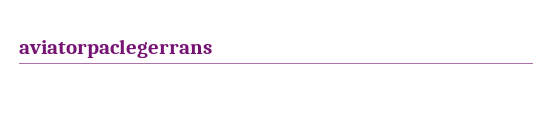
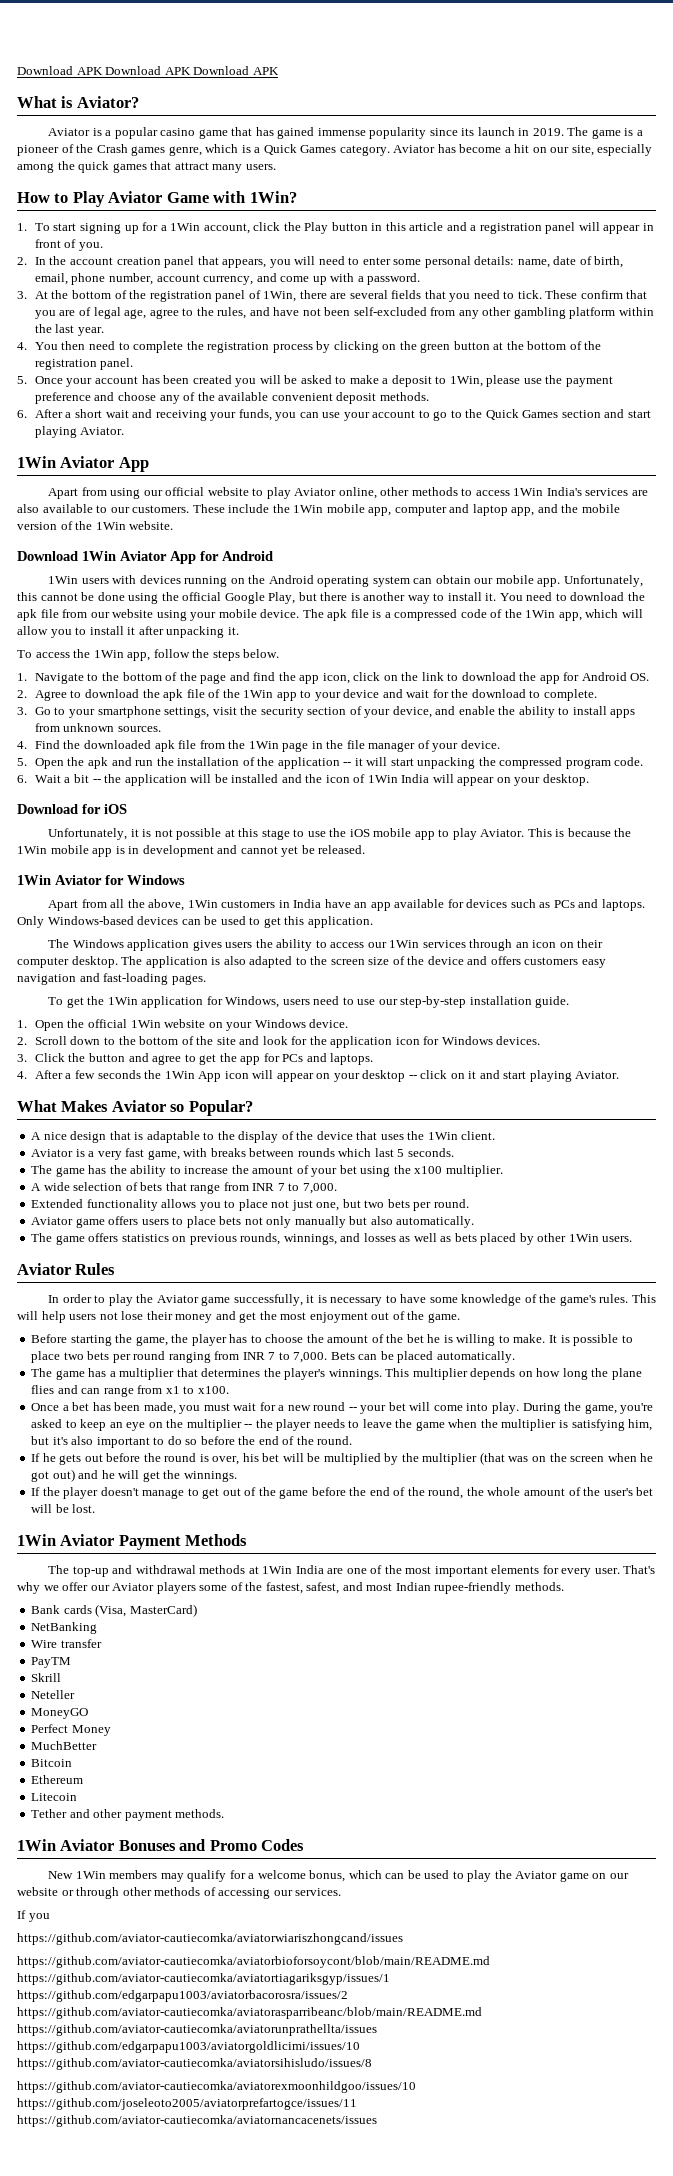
- aviatorpaclegerrans
+ Download APK Download APK Download APK
+ What is Aviator?
+ Aviator is a popular casino game that has gained immense popularity since its launch in 2019. The game is a pioneer of the Crash games genre, which is a Quick Games category. Aviator has become a hit on our site, especially among the quick games that attract many users.
+ How to Play Aviator Game with 1Win?
+ 1. To start signing up for a 1Win account, click the Play button in this article and a registration panel will appear in front of you.
+ 2. In the account creation panel that appears, you will need to enter some personal details: name, date of birth, email, phone number, account currency, and come up with a password.
+ 3. At the bottom of the registration panel of 1Win, there are several fields that you need to tick. These confirm that you are of legal age, agree to the rules, and have not been self-excluded from any other gambling platform within the last year.
+ 4. You then need to complete the registration process by clicking on the green button at the bottom of the registration panel.
+ 5. Once your account has been created you will be asked to make a deposit to 1Win, please use the payment preference and choose any of the available convenient deposit methods.
+ 6. After a short wait and receiving your funds, you can use your account to go to the Quick Games section and start playing Aviator.
+ 1Win Aviator App
+ Apart from using our official website to play Aviator online, other methods to access 1Win India's services are also available to our customers. These include the 1Win mobile app, computer and laptop app, and the mobile version of the 1Win website.
+ Download 1Win Aviator App for Android
+ 1Win users with devices running on the Android operating system can obtain our mobile app. Unfortunately, this cannot be done using the official Google Play, but there is another way to install it. You need to download the apk file from our website using your mobile device. The apk file is a compressed code of the 1Win app, which will allow you to install it after unpacking it.
+ To access the 1Win app, follow the steps below.
+ 1. Navigate to the bottom of the page and find the app icon, click on the link to download the app for Android OS.
+ 2. Agree to download the apk file of the 1Win app to your device and wait for the download to complete.
+ 3. Go to your smartphone settings, visit the security section of your device, and enable the ability to install apps from unknown sources.
+ 4. Find the downloaded apk file from the 1Win page in the file manager of your device.
+ 5. Open the apk and run the installation of the application -- it will start unpacking the compressed program code.
+ 6. Wait a bit -- the application will be installed and the icon of 1Win India will appear on your desktop.
+ Download for iOS
+ Unfortunately, it is not possible at this stage to use the iOS mobile app to play Aviator. This is because the 1Win mobile app is in development and cannot yet be released.
+ 1Win Aviator for Windows
+ Apart from all the above, 1Win customers in India have an app available for devices such as PCs and laptops. Only Windows-based devices can be used to get this application.
+ The Windows application gives users the ability to access our 1Win services through an icon on their computer desktop. The application is also adapted to the screen size of the device and offers customers easy navigation and fast-loading pages.
+ To get the 1Win application for Windows, users need to use our step-by-step installation guide.
+ 1. Open the official 1Win website on your Windows device.
+ 2. Scroll down to the bottom of the site and look for the application icon for Windows devices.
+ 3. Click the button and agree to get the app for PCs and laptops.
+ 4. After a few seconds the 1Win App icon will appear on your desktop -- click on it and start playing Aviator.
+ What Makes Aviator so Popular?
+ A nice design that is adaptable to the display of the device that uses the 1Win client.
+ Aviator is a very fast game, with breaks between rounds which last 5 seconds.
+ The game has the ability to increase the amount of your bet using the x100 multiplier.
+ A wide selection of bets that range from INR 7 to 7,000.
+ Extended functionality allows you to place not just one, but two bets per round.
+ Aviator game offers users to place bets not only manually but also automatically.
+ The game offers statistics on previous rounds, winnings, and losses as well as bets placed by other 1Win users.
+ Aviator Rules
+ In order to play the Aviator game successfully, it is necessary to have some knowledge of the game's rules. This will help users not lose their money and get the most enjoyment out of the game.
+ Before starting the game, the player has to choose the amount of the bet he is willing to make. It is possible to place two bets per round ranging from INR 7 to 7,000. Bets can be placed automatically.
+ The game has a multiplier that determines the player's winnings. This multiplier depends on how long the plane flies and can range from x1 to x100.
+ Once a bet has been made, you must wait for a new round -- your bet will come into play. During the game, you're asked to keep an eye on the multiplier -- the player needs to leave the game when the multiplier is satisfying him, but it's also important to do so before the end of the round.
+ If he gets out before the round is over, his bet will be multiplied by the multiplier (that was on the screen when he got out) and he will get the winnings.
+ If the player doesn't manage to get out of the game before the end of the round, the whole amount of the user's bet will be lost.
+ 1Win Aviator Payment Methods
+ The top-up and withdrawal methods at 1Win India are one of the most important elements for every user. That's why we offer our Aviator players some of the fastest, safest, and most Indian rupee-friendly methods.
+ Bank cards (Visa, MasterCard)
+ NetBanking
+ Wire transfer
+ PayTM
+ Skrill
+ Neteller
+ MoneyGO
+ Perfect Money
+ MuchBetter
+ Bitcoin
+ Ethereum
+ Litecoin
+ Tether and other payment methods.
+ 1Win Aviator Bonuses and Promo Codes
+ New 1Win members may qualify for a welcome bonus, which can be used to play the Aviator game on our website or through other methods of accessing our services.
+ If you
+ https://github.com/aviator-cautiecomka/aviatorwiariszhongcand/issues
+ https://github.com/aviator-cautiecomka/aviatorbioforsoycont/blob/main/README.md https://github.com/aviator-cautiecomka/aviatortiagariksgyp/issues/1 https://github.com/edgarpapu1003/aviatorbacorosra/issues/2 https://github.com/aviator-cautiecomka/aviatorasparribeanc/blob/main/README.md https://github.com/aviator-cautiecomka/aviatorunprathellta/issues https://github.com/edgarpapu1003/aviatorgoldlicimi/issues/10 https://github.com/aviator-cautiecomka/aviatorsihisludo/issues/8
+ https://github.com/aviator-cautiecomka/aviatorexmoonhildgoo/issues/10 https://github.com/joseleoto2005/aviatorprefartogce/issues/11 https://github.com/aviator-cautiecomka/aviatornancacenets/issues

